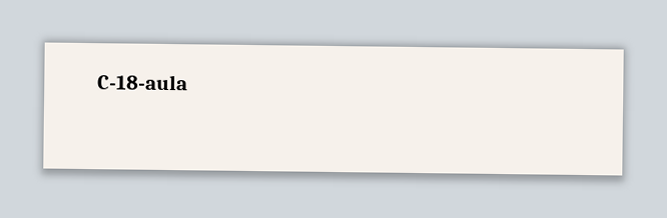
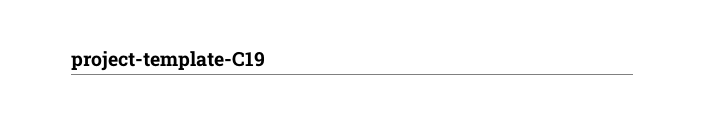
- C-18-aula
+ project-template-C19

